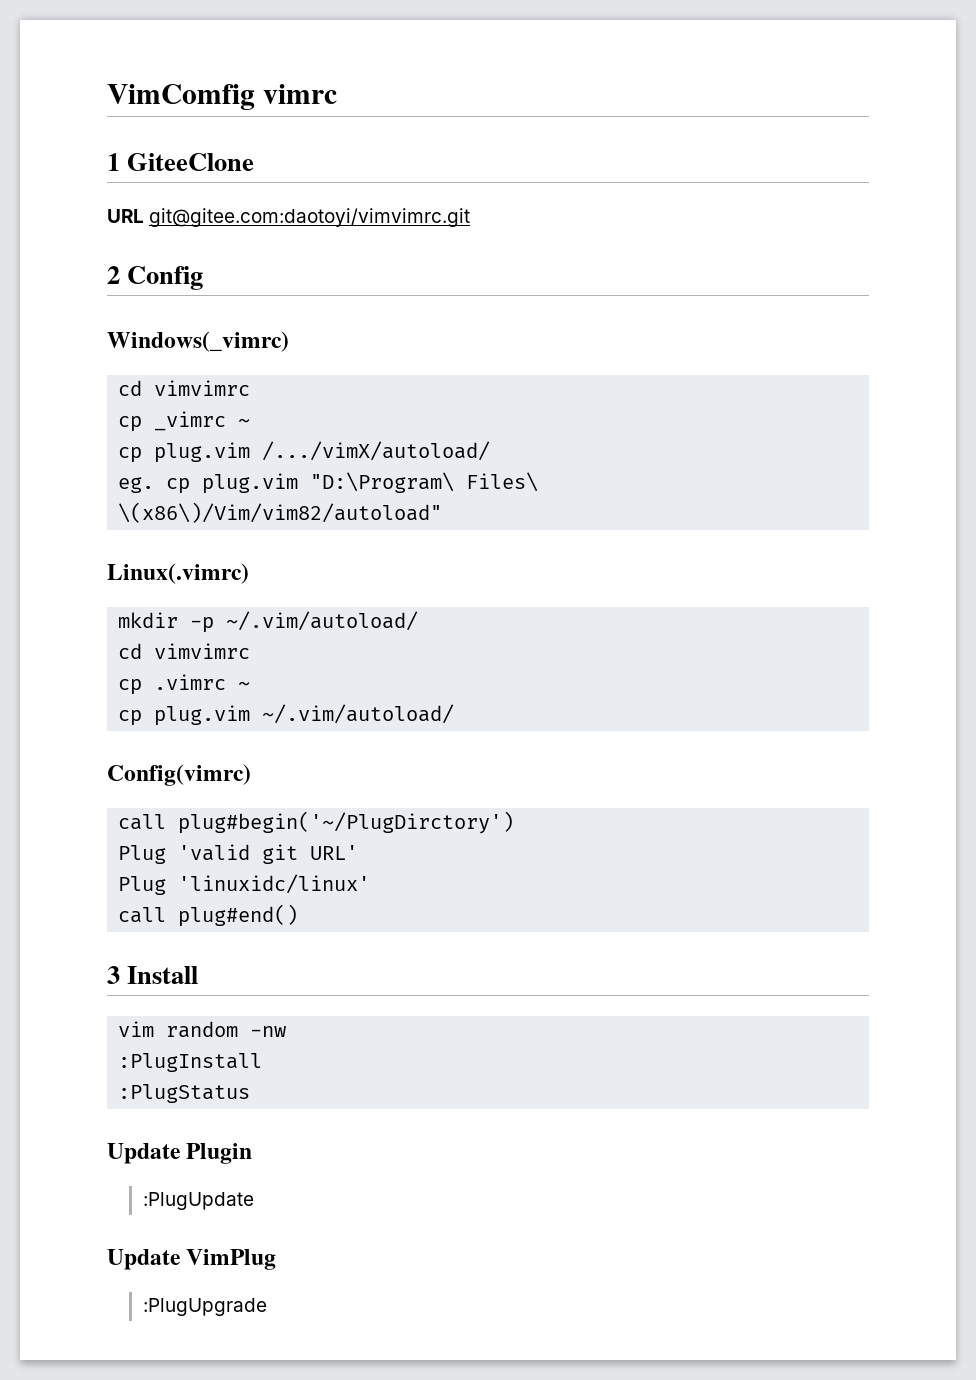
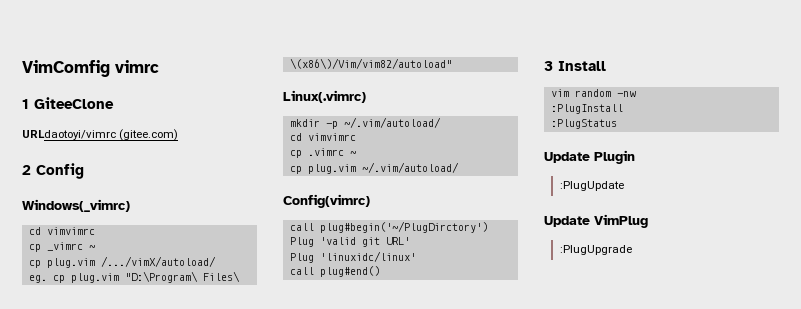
- URL git@gitee.com:daotoyi/vimvimrc.git
+ URLdaotoyi/vimrc (gitee.com)

